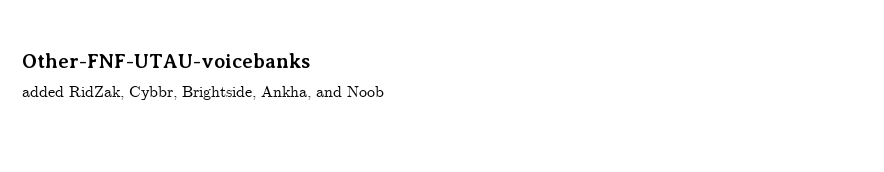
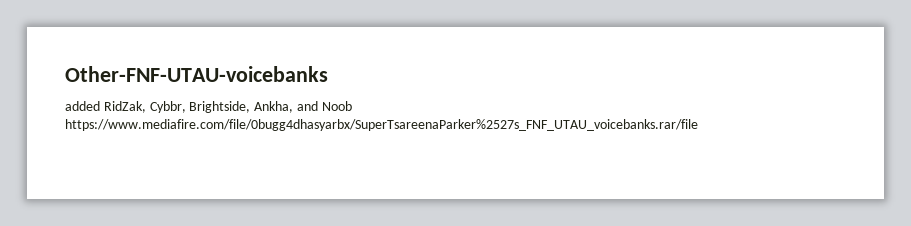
- added RidZak, Cybbr, Brightside, Ankha, and Noob
+ added RidZak, Cybbr, Brightside, Ankha, and Noob https://www.mediafire.com/file/0bugg4dhasyarbx/SuperTsareenaParker%2527s_FNF_UTAU_voicebanks.rar/file

